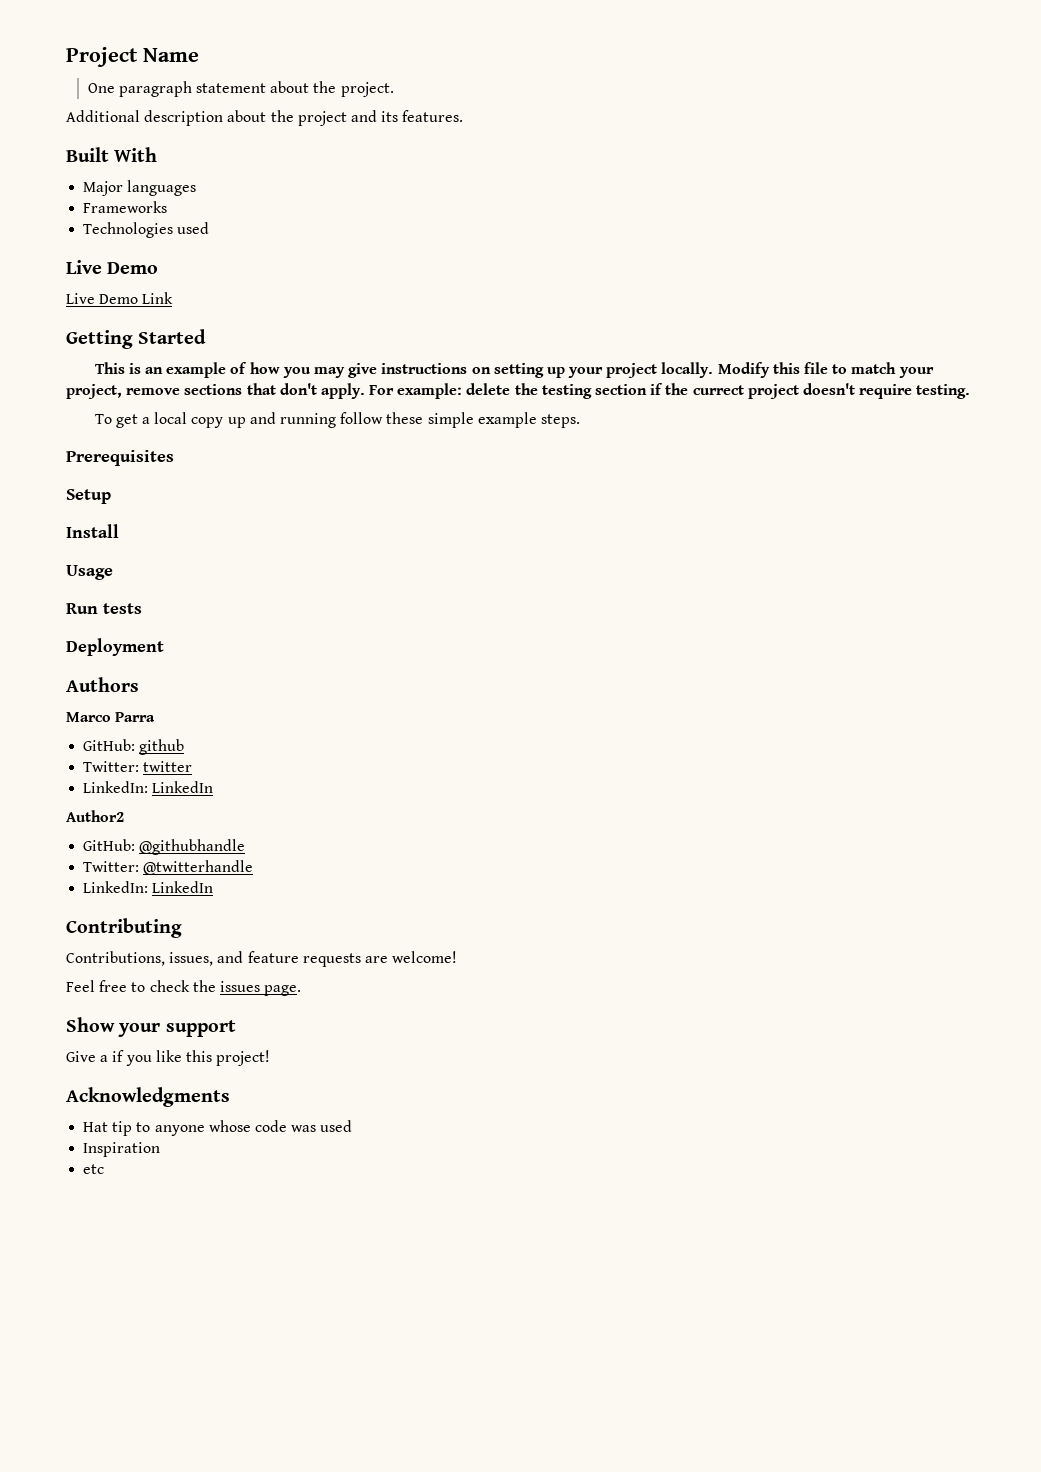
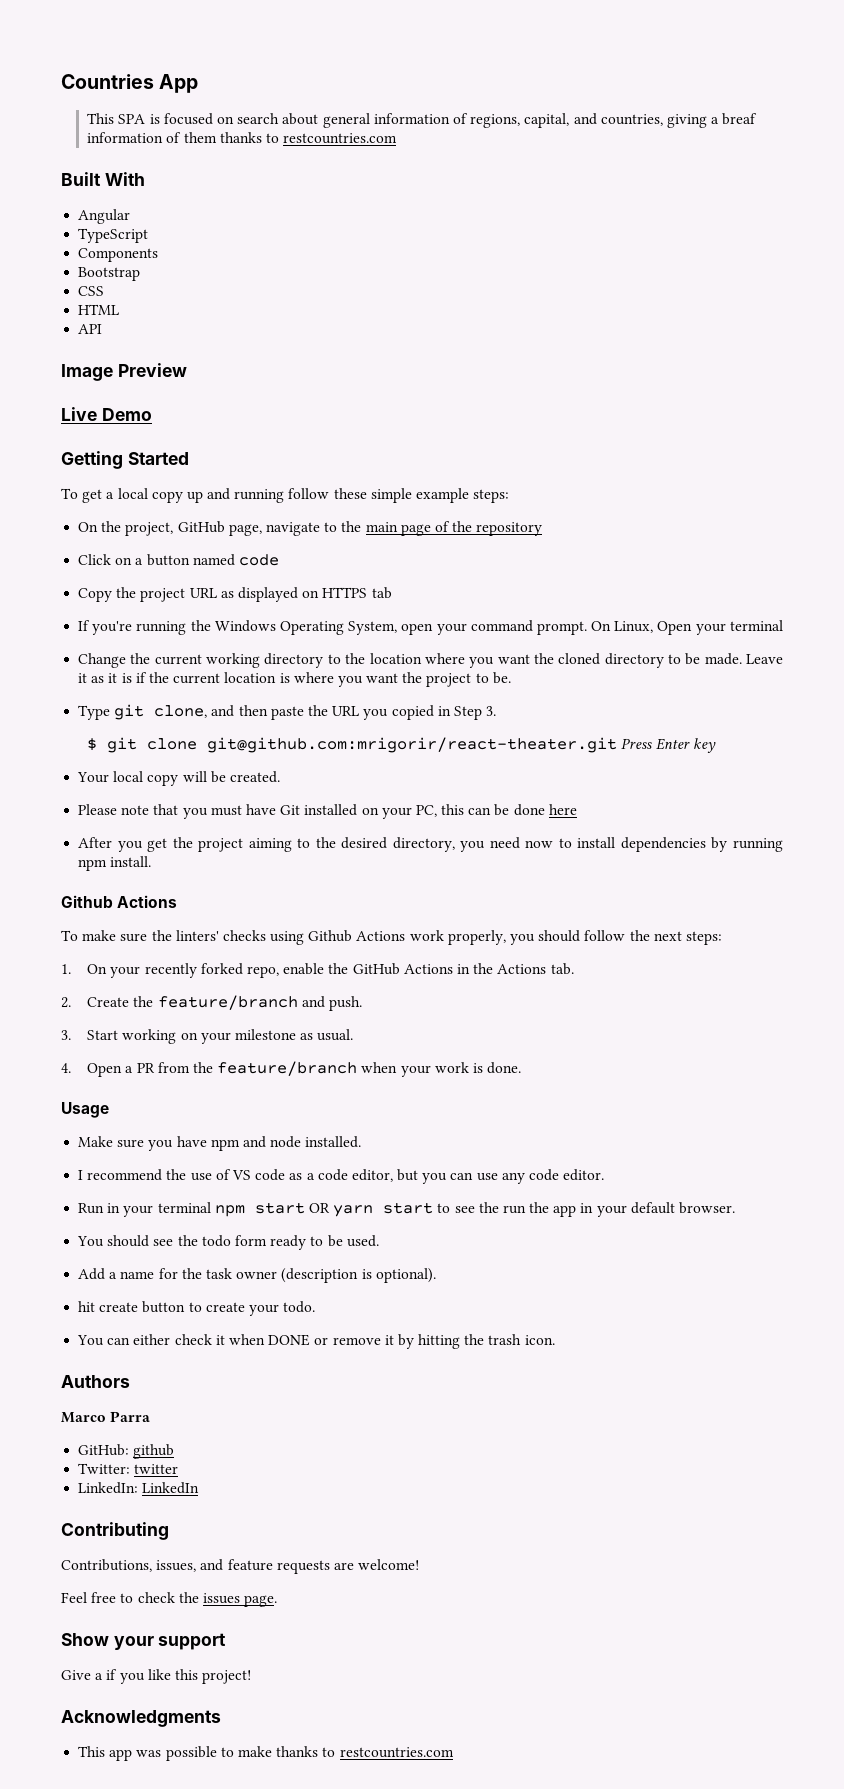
- Project Name
- One paragraph statement about the project.
- Additional description about the project and its features.
+ Countries App
+ This SPA is focused on search about general information of regions, capital, and countries, giving a breaf information of them thanks to restcountries.com
  Built With
- Major languages
- Frameworks
- Technologies used
+ Angular
+ TypeScript
+ Components
+ Bootstrap
+ CSS
+ HTML
+ API
+ Image Preview
  Live Demo
- Live Demo Link
- This is an example of how you may give instructions on setting up your project locally. Modify this file to match your project, remove sections that don't apply. For example: delete the testing section if the currect project doesn't require testing.
- To get a local copy up and running follow these simple example steps.
- Prerequisites
- Setup
- Install
+ To get a local copy up and running follow these simple example steps:
+ On the project, GitHub page, navigate to the main page of the repository
+ Click on a button named code
+ Copy the project URL as displayed on HTTPS tab
+ If you're running the Windows Operating System, open your command prompt. On Linux, Open your terminal
+ Change the current working directory to the location where you want the cloned directory to be made. Leave it as it is if the current location is where you want the project to be.
+ Type git clone, and then paste the URL you copied in Step 3.
+ $ git clone git@github.com:mrigorir/react-theater.git Press Enter key
+ Your local copy will be created.
+ Please note that you must have Git installed on your PC, this can be done here
+ After you get the project aiming to the desired directory, you need now to install dependencies by running npm install.
+ Github Actions
+ To make sure the linters' checks using Github Actions work properly, you should follow the next steps:
+ 1. On your recently forked repo, enable the GitHub Actions in the Actions tab.
+ 2. Create the feature/branch and push.
+ 3. Start working on your milestone as usual.
+ 4. Open a PR from the feature/branch when your work is done.
  Usage
- Run tests
- Deployment
+ Make sure you have npm and node installed.
+ I recommend the use of VS code as a code editor, but you can use any code editor.
+ Run in your terminal npm start OR yarn start to see the run the app in your default browser.
+ You should see the todo form ready to be used.
+ Add a name for the task owner (description is optional).
+ hit create button to create your todo.
+ You can either check it when DONE or remove it by hitting the trash icon.
- Author2
- GitHub: @githubhandle
- Twitter: @twitterhandle
- LinkedIn: LinkedIn
- Hat tip to anyone whose code was used
- Inspiration
- etc
+ This app was possible to make thanks to restcountries.com

